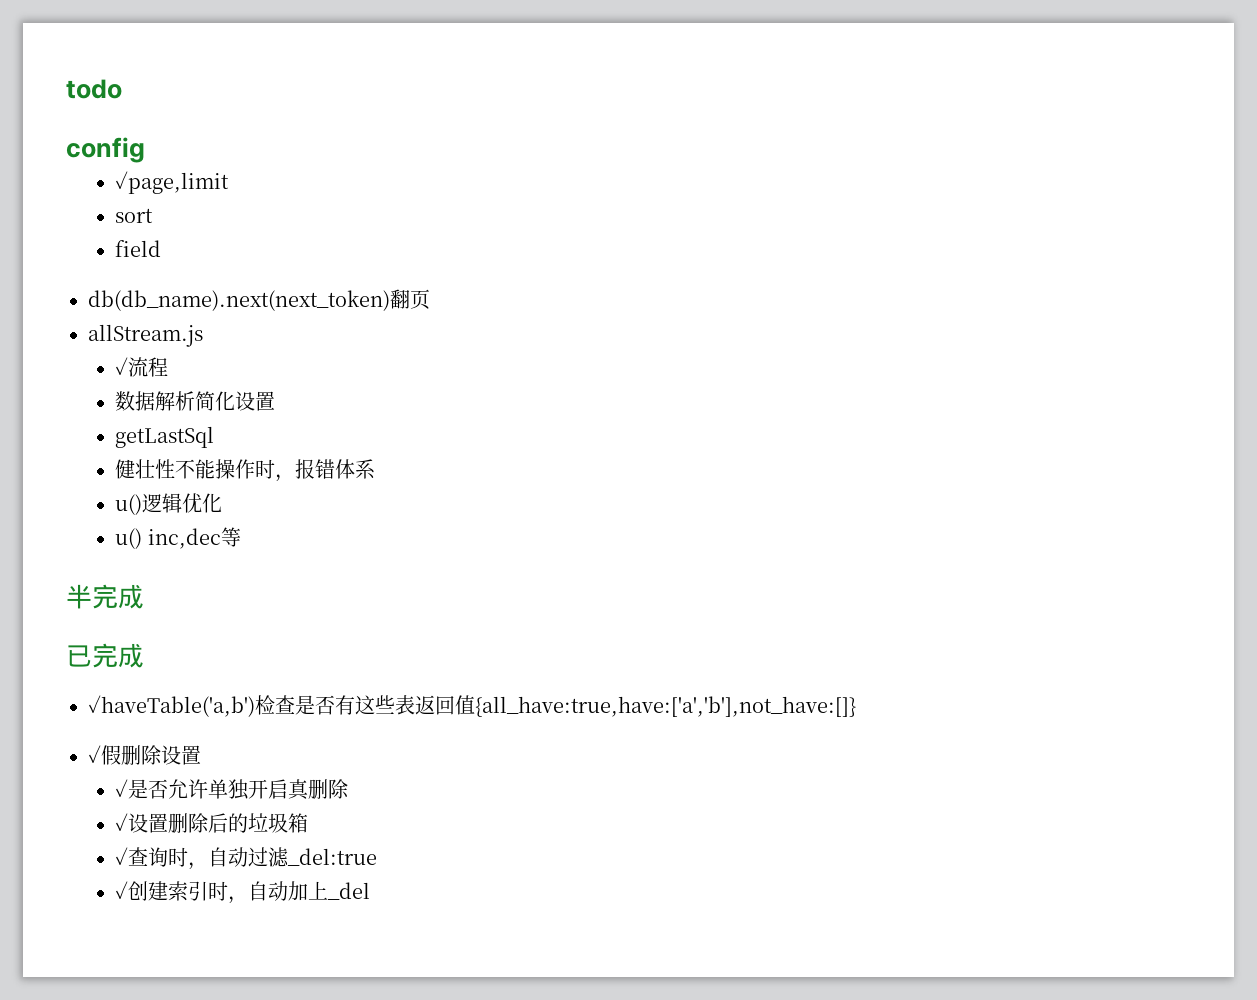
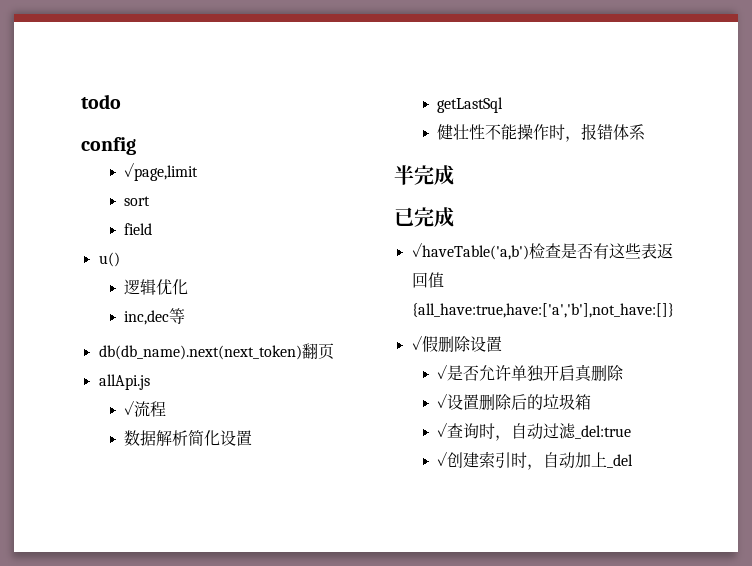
+ u()
+ 逻辑优化
+ inc,dec等
- allStream.js
+ allApi.js
- u()逻辑优化
- u() inc,dec等

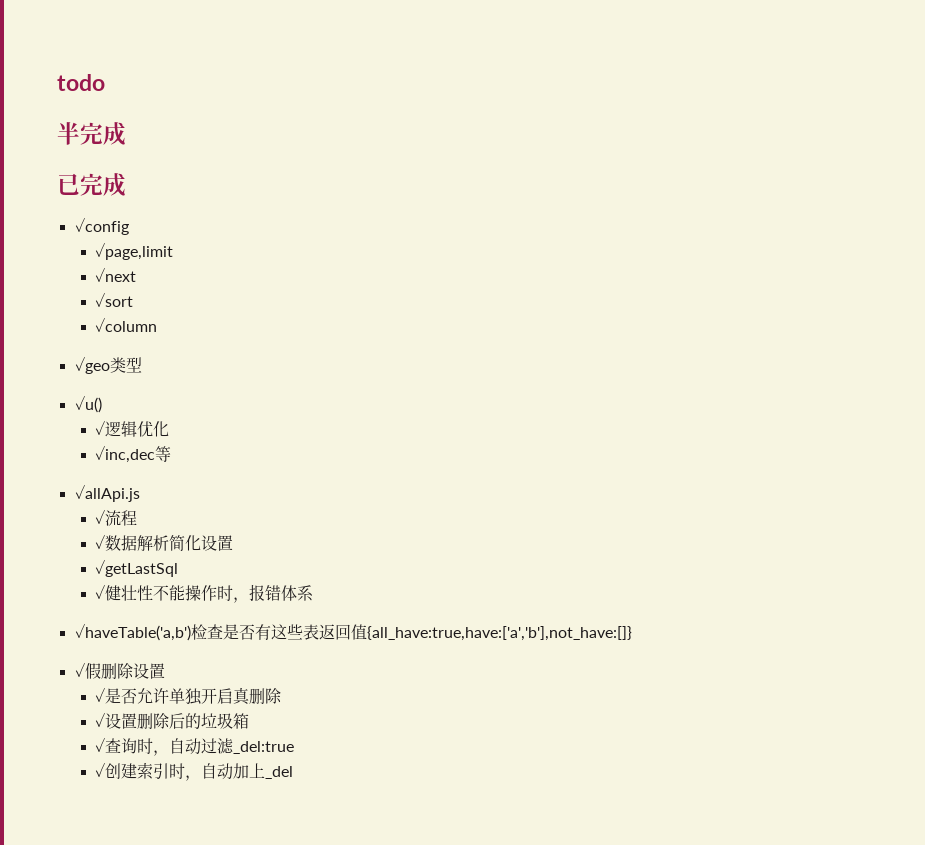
- config
+ 半完成
+ 已完成
+ ✓config
  ✓page,limit
- sort
- field
- u()
- 逻辑优化
+ ✓next
+ ✓sort
+ ✓column
+ ✓geo类型
+ ✓u()
+ ✓逻辑优化
- inc,dec等
+ ✓inc,dec等
- db(db_name).next(next_token)翻页
- allApi.js
+ ✓allApi.js
- 数据解析简化设置
+ ✓数据解析简化设置
- getLastSql
- 健壮性不能操作时，报错体系
+ ✓getLastSql
+ ✓健壮性不能操作时，报错体系
- 半完成
- 已完成

